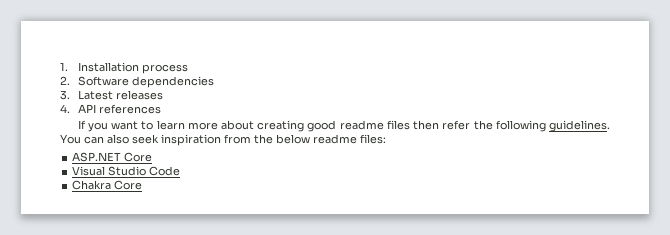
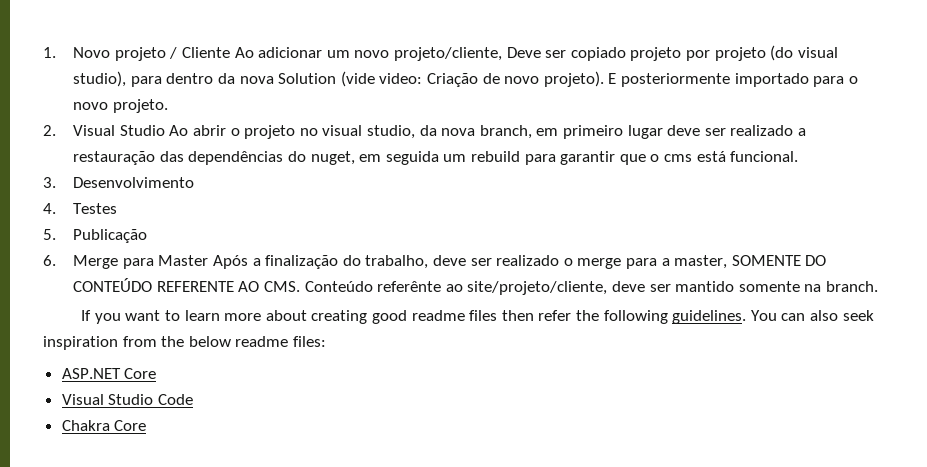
- 1. Installation process
- 2. Software dependencies
+ 1. Novo projeto / Cliente Ao adicionar um novo projeto/cliente, Deve ser copiado projeto por projeto (do visual studio), para dentro da nova Solution (vide video: Criação de novo projeto). E posteriormente importado para o novo projeto.
+ 2. Visual Studio Ao abrir o projeto no visual studio, da nova branch, em primeiro lugar deve ser realizado a restauração das dependências do nuget, em seguida um rebuild para garantir que o cms está funcional.
- 3. Latest releases
+ 3. Desenvolvimento
- 4. API references
+ 4. Testes
+ 5. Publicação
+ 6. Merge para Master Após a finalização do trabalho, deve ser realizado o merge para a master, SOMENTE DO CONTEÚDO REFERENTE AO CMS. Conteúdo referênte ao site/projeto/cliente, deve ser mantido somente na branch.

